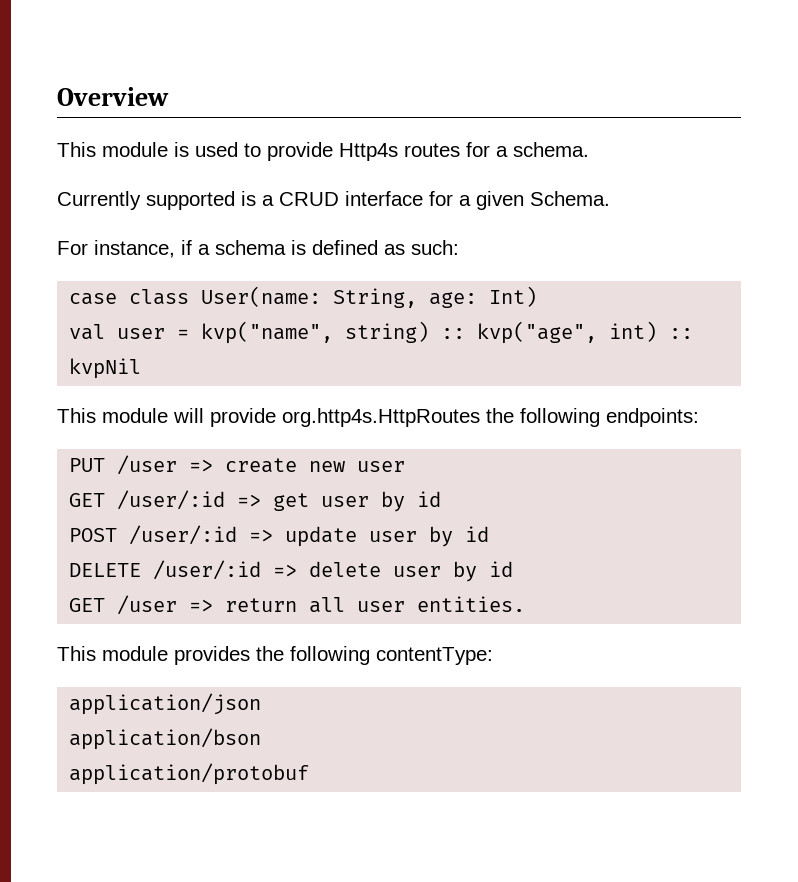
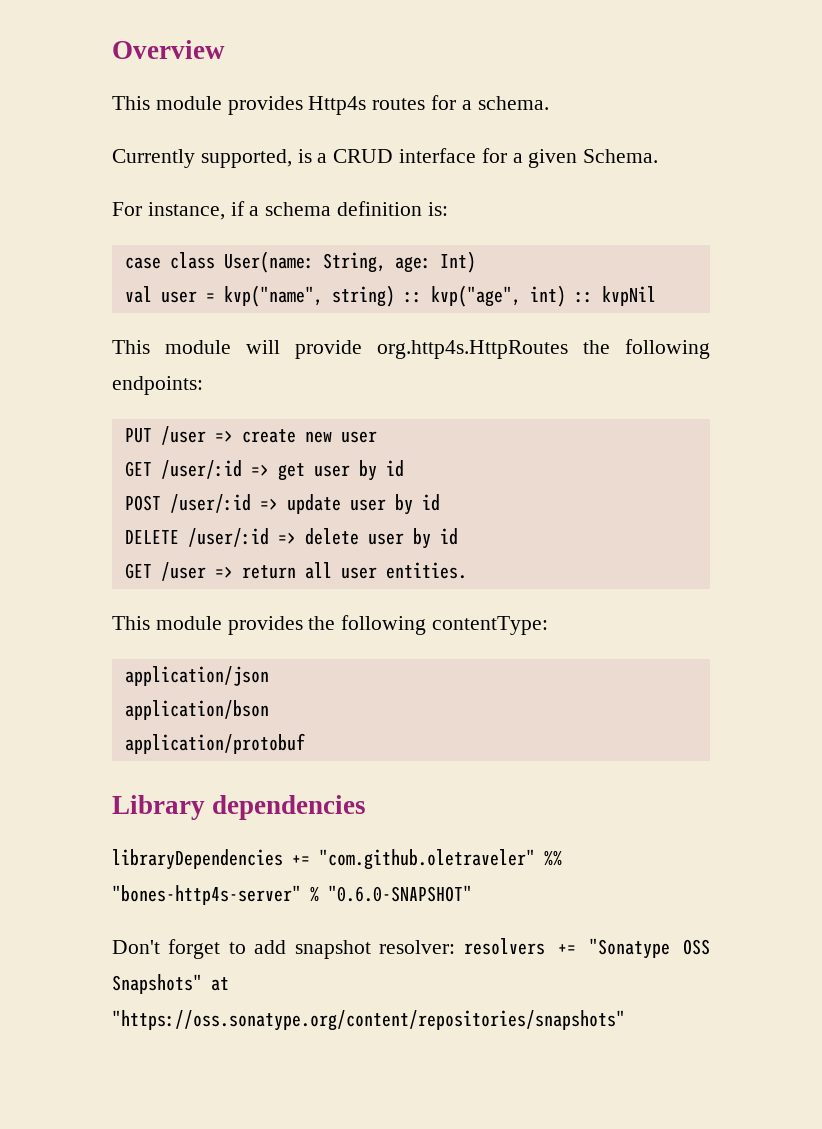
- This module is used to provide Http4s routes for a schema.
+ This module provides Http4s routes for a schema.
- Currently supported is a CRUD interface for a given Schema.
+ Currently supported, is a CRUD interface for a given Schema.
- For instance, if a schema is defined as such:
+ For instance, if a schema definition is:
+ Library dependencies
+ libraryDependencies += "com.github.oletraveler" %% "bones-http4s-server" % "0.6.0-SNAPSHOT"
+ Don't forget to add snapshot resolver: resolvers += "Sonatype OSS Snapshots" at "https://oss.sonatype.org/content/repositories/snapshots"

